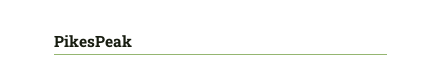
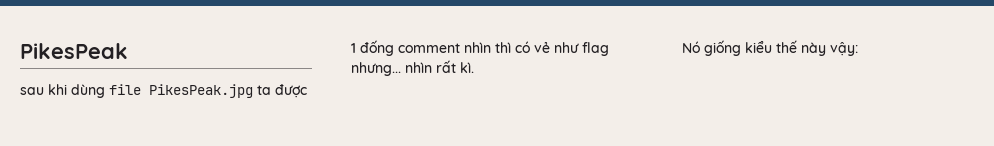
+ sau khi dùng file PikesPeak.jpg ta được 1 đống comment nhìn thì có vẻ như flag nhưng... nhìn rất kì.
+ Nó giống kiểu thế này vậy:

